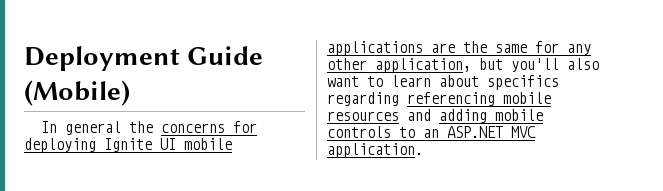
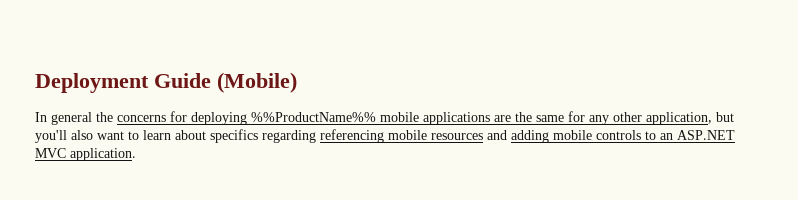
- In general the concerns for deploying Ignite UI mobile applications are the same for any other application, but you'll also want to learn about specifics regarding referencing mobile resources and adding mobile controls to an ASP.NET MVC application.
+ In general the concerns for deploying %%ProductName%% mobile applications are the same for any other application, but you'll also want to learn about specifics regarding referencing mobile resources and adding mobile controls to an ASP.NET MVC application.

